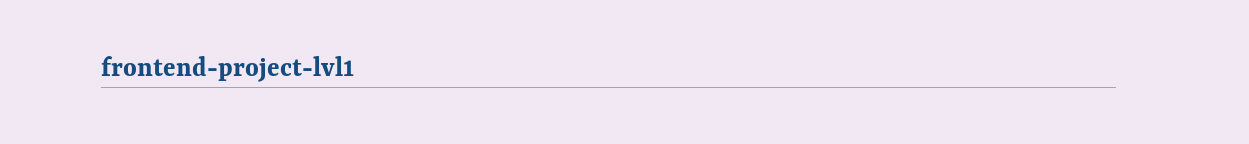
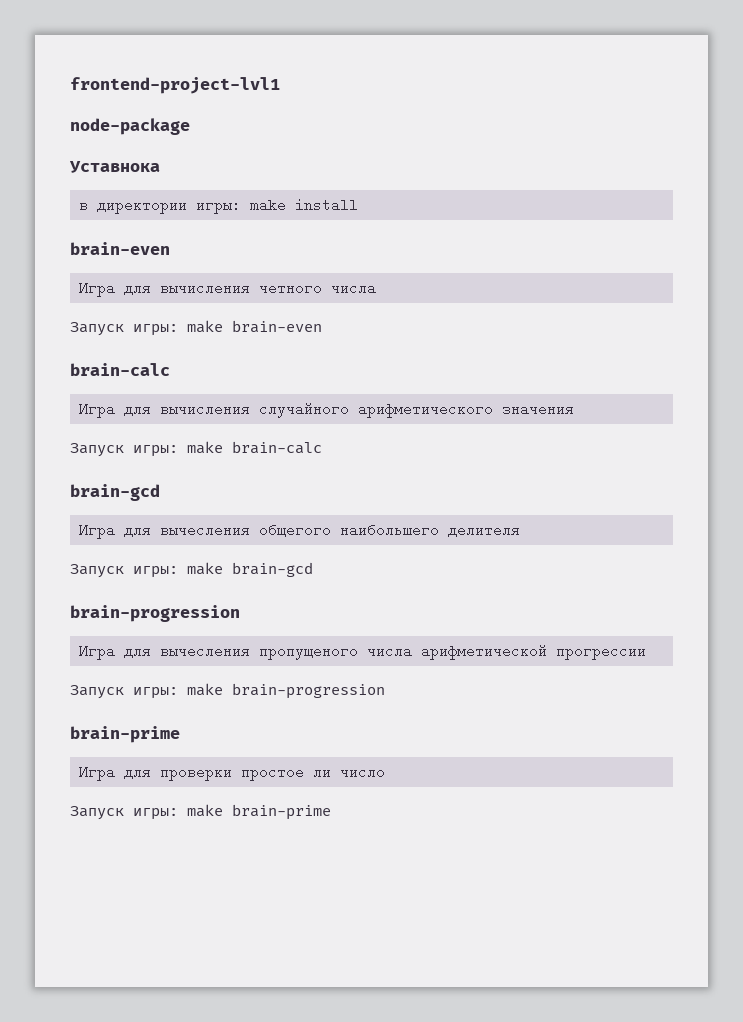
+ node-package
+ Уставнока
+ в директории игры: make install
+ brain-even
+ Игра для вычисления четного числа
+ Запуск игры: make brain-even
+ brain-calc
+ Игра для вычисления случайного арифметического значения
+ Запуск игры: make brain-calc
+ brain-gcd
+ Игра для вычесления общегого наибольшего делителя
+ Запуск игры: make brain-gcd
+ brain-progression
+ Игра для вычесления пропущеного числа арифметической прогрессии
+ Запуск игры: make brain-progression
+ brain-prime
+ Игра для проверки простое ли число
+ Запуск игры: make brain-prime

